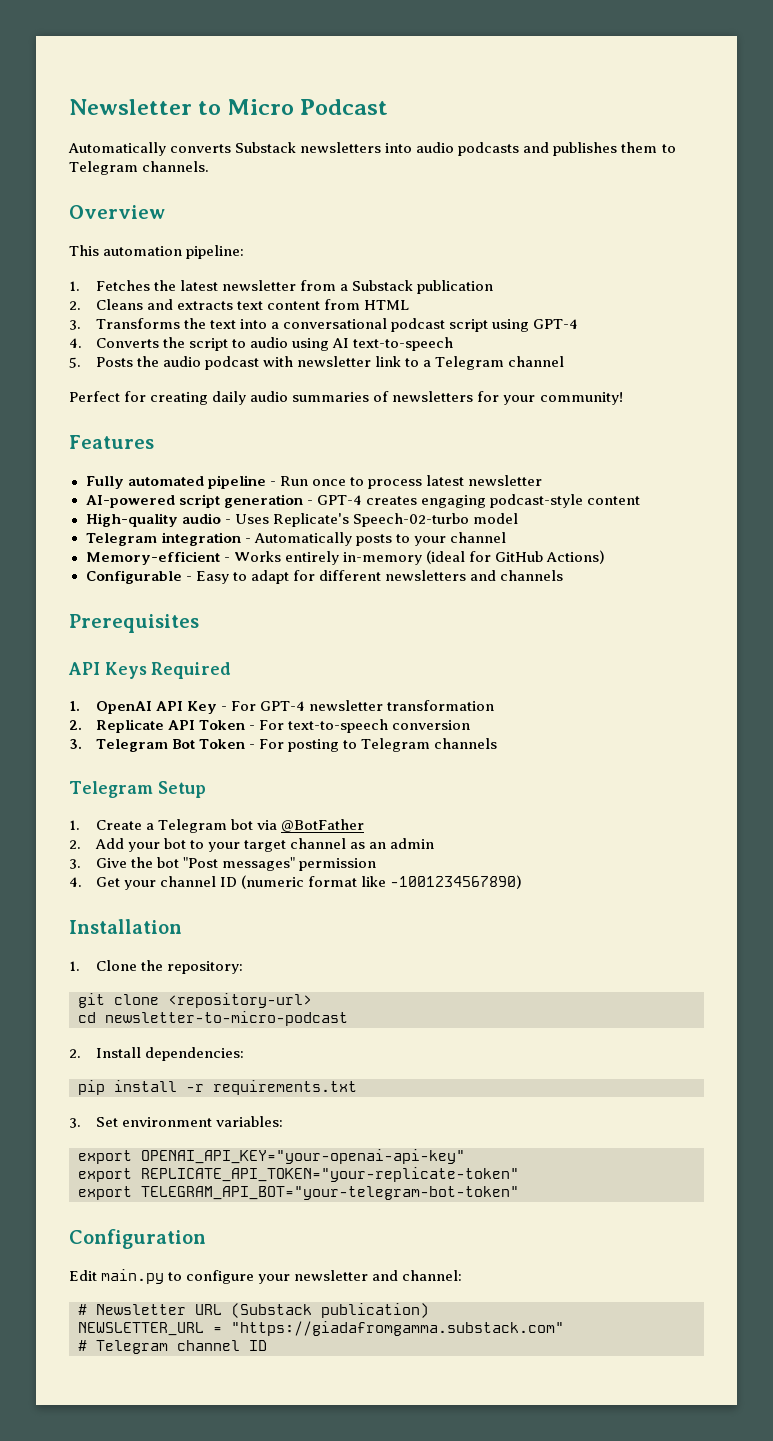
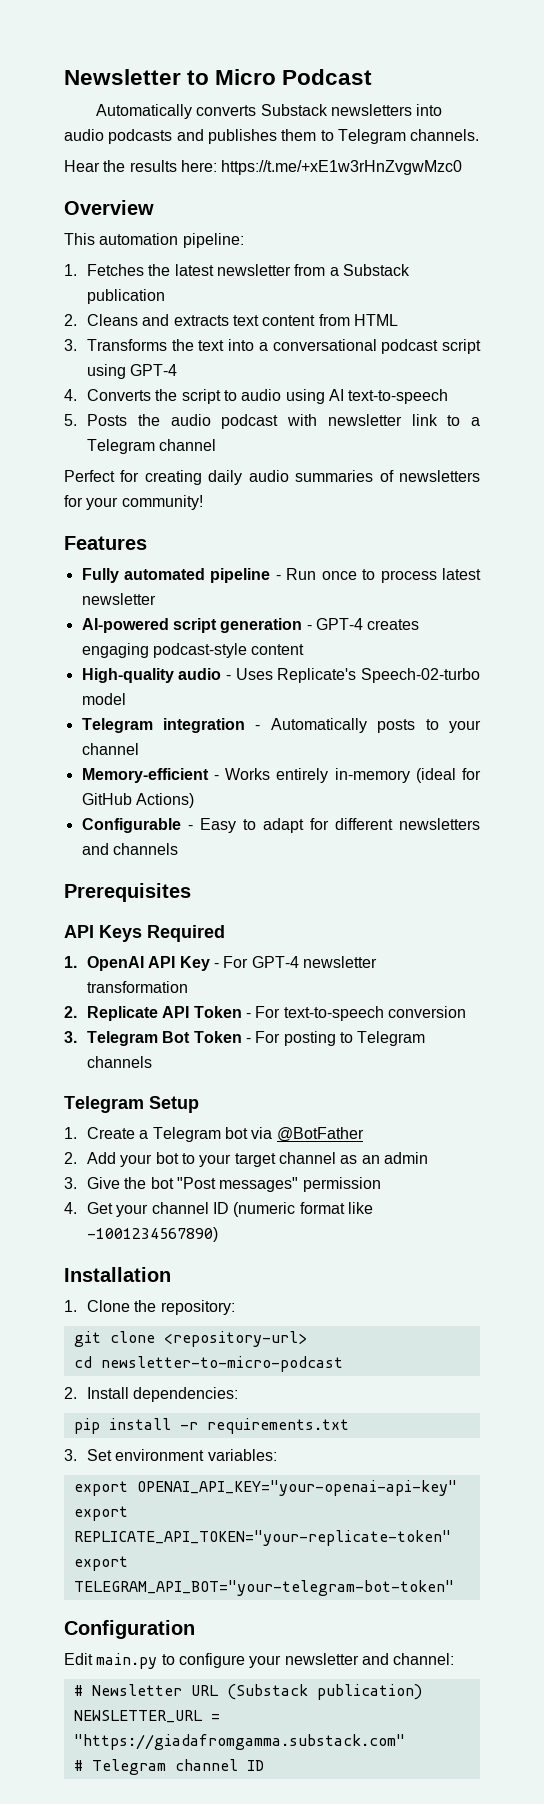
+ Hear the results here: https://t.me/+xE1w3rHnZvgwMzc0

